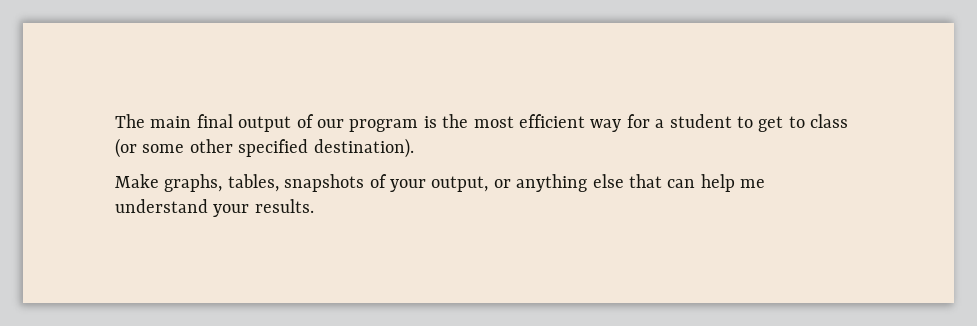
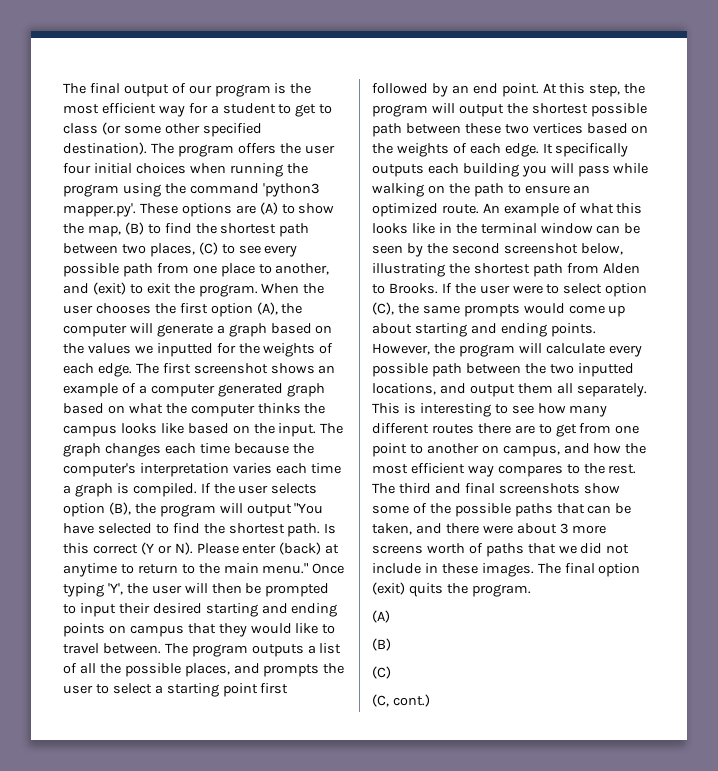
- The main final output of our program is the most efficient way for a student to get to class (or some other specified destination).
- Make graphs, tables, snapshots of your output, or anything else that can help me understand your results.
+ The final output of our program is the most efficient way for a student to get to class (or some other specified destination). The program offers the user four initial choices when running the program using the command 'python3 mapper.py'. These options are (A) to show the map, (B) to find the shortest path between two places, (C) to see every possible path from one place to another, and (exit) to exit the program. When the user chooses the first option (A), the computer will generate a graph based on the values we inputted for the weights of each edge. The first screenshot shows an example of a computer generated graph based on what the computer thinks the campus looks like based on the input. The graph changes each time because the computer's interpretation varies each time a graph is compiled. If the user selects option (B), the program will output "You have selected to find the shortest path. Is this correct (Y or N). Please enter (back) at anytime to return to the main menu." Once typing 'Y', the user will then be prompted to input their desired starting and ending points on campus that they would like to travel between. The program outputs a list of all the possible places, and prompts the user to select a starting point first followed by an end point. At this step, the program will output the shortest possible path between these two vertices based on the weights of each edge. It specifically outputs each building you will pass while walking on the path to ensure an optimized route. An example of what this looks like in the terminal window can be seen by the second screenshot below, illustrating the shortest path from Alden to Brooks. If the user were to select option (C), the same prompts would come up about starting and ending points. However, the program will calculate every possible path between the two inputted locations, and output them all separately. This is interesting to see how many different routes there are to get from one point to another on campus, and how the most efficient way compares to the rest. The third and final screenshots show some of the possible paths that can be taken, and there were about 3 more screens worth of paths that we did not include in these images. The final option (exit) quits the program.
+ (A)
+ (B)
+ (C)
+ (C, cont.)

